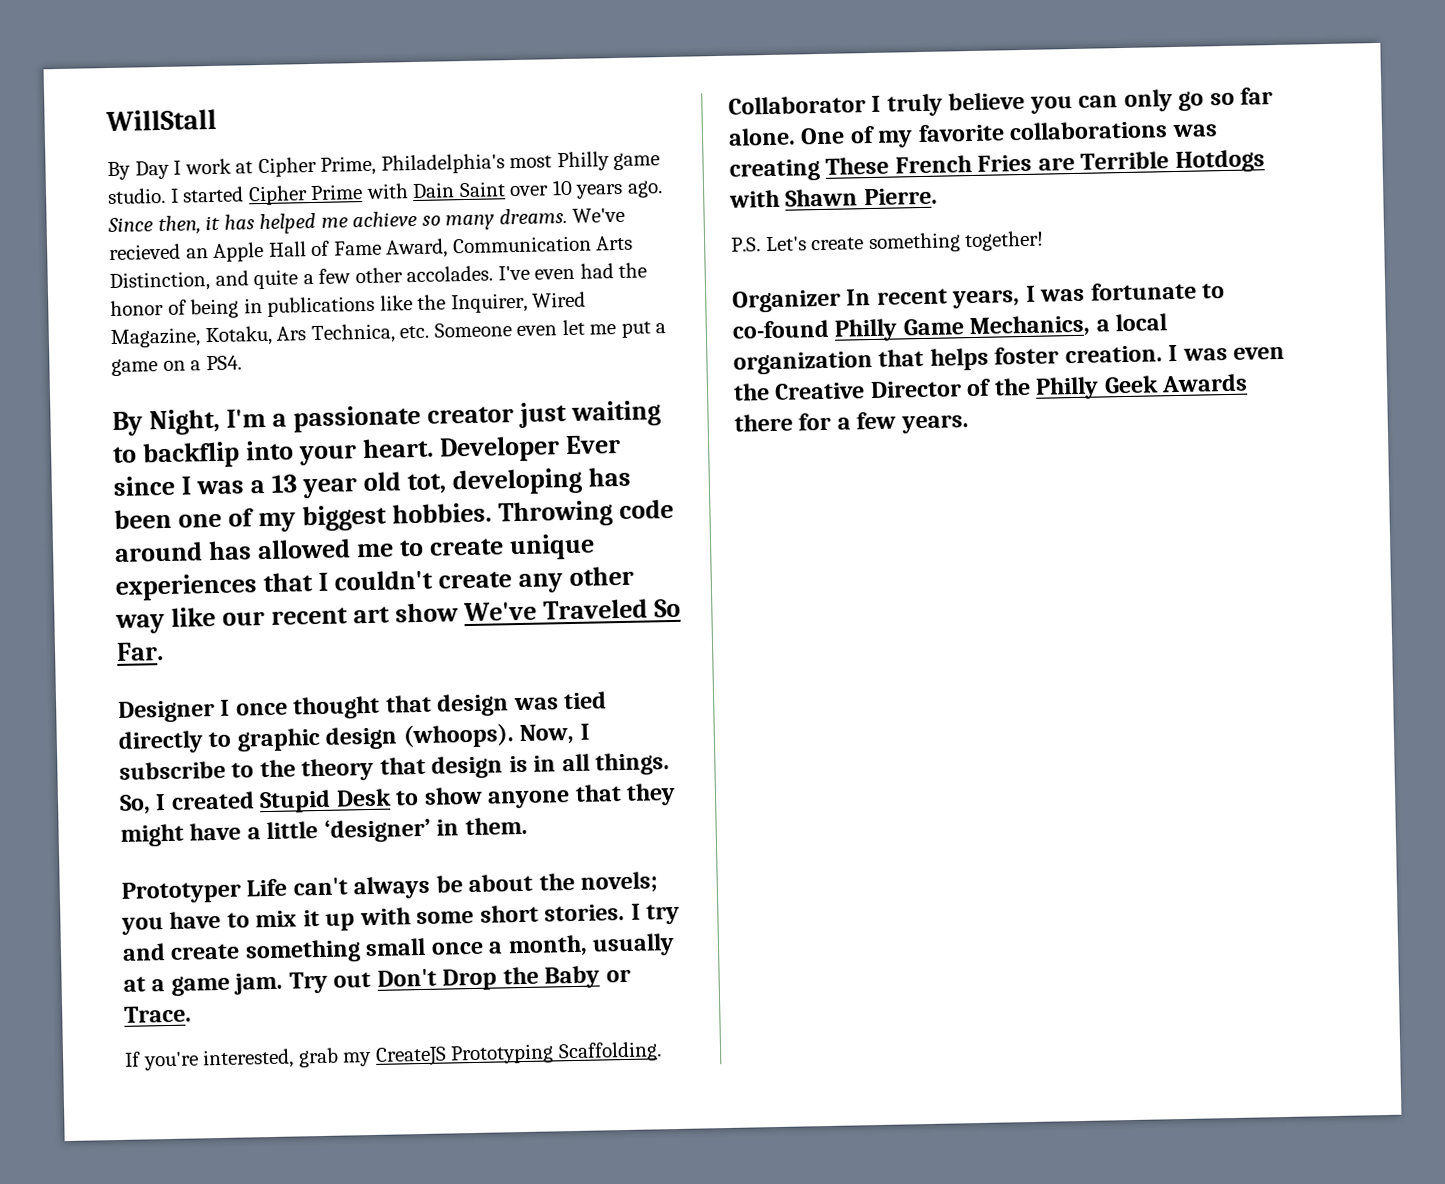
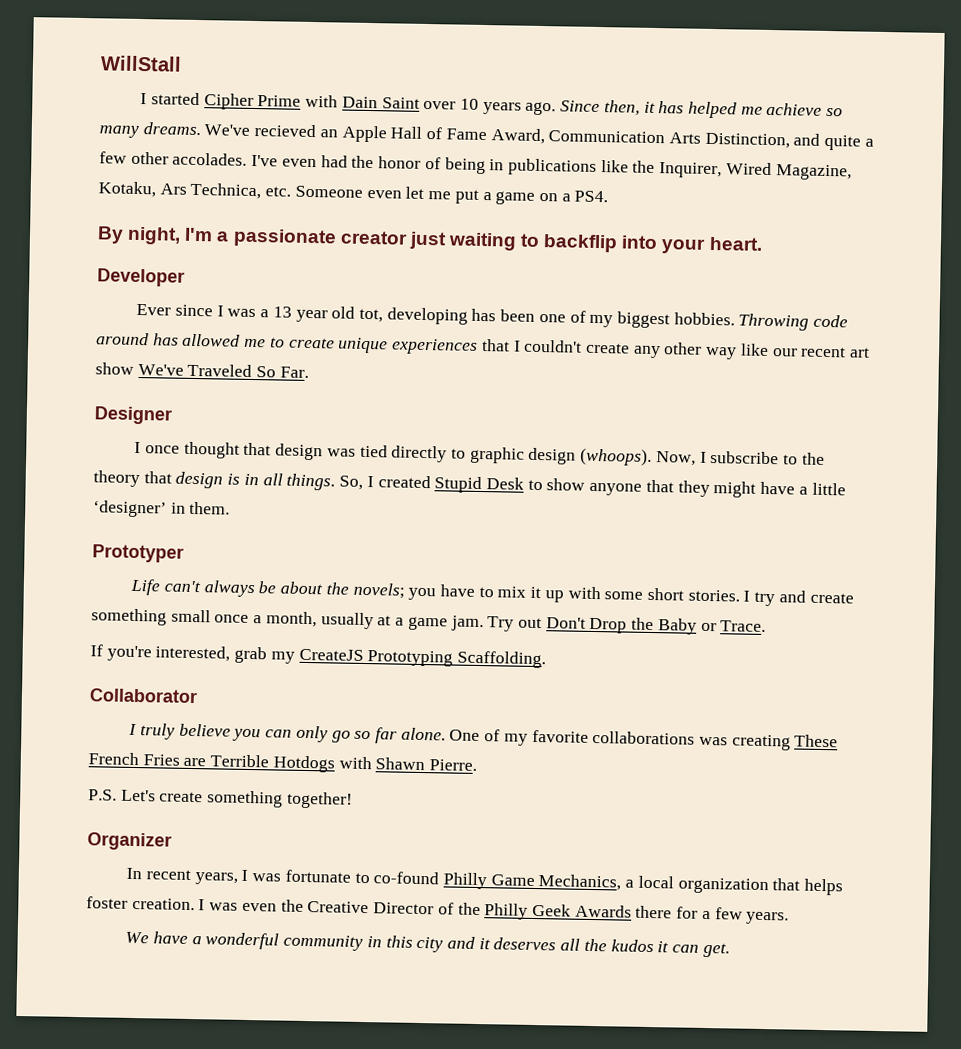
- By Day I work at Cipher Prime, Philadelphia's most Philly game studio.
- By Night, I'm a passionate creator just waiting to backflip into your heart. Developer Ever since I was a 13 year old tot, developing has been one of my biggest hobbies.
+ By night, I'm a passionate creator just waiting to backflip into your heart.
+ Developer
+ Ever since I was a 13 year old tot, developing has been one of my biggest hobbies.
- Designer I once thought that design was tied directly to graphic design (whoops).
+ Designer
+ I once thought that design was tied directly to graphic design (whoops).
- Prototyper Life can't always be about the novels; you have to mix it up with some short stories.
+ Prototyper
+ Life can't always be about the novels; you have to mix it up with some short stories.
- Collaborator I truly believe you can only go so far alone.
+ Collaborator
+ I truly believe you can only go so far alone.
- Organizer In recent years, I was fortunate to co-found Philly Game Mechanics, a local organization that helps foster creation.
+ Organizer
+ In recent years, I was fortunate to co-found Philly Game Mechanics, a local organization that helps foster creation.
+ We have a wonderful community in this city and it deserves all the kudos it can get.

